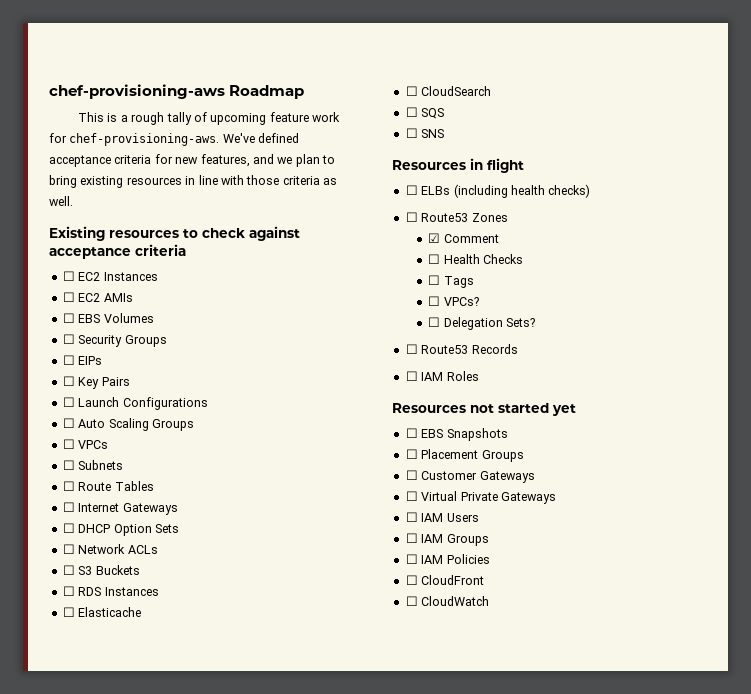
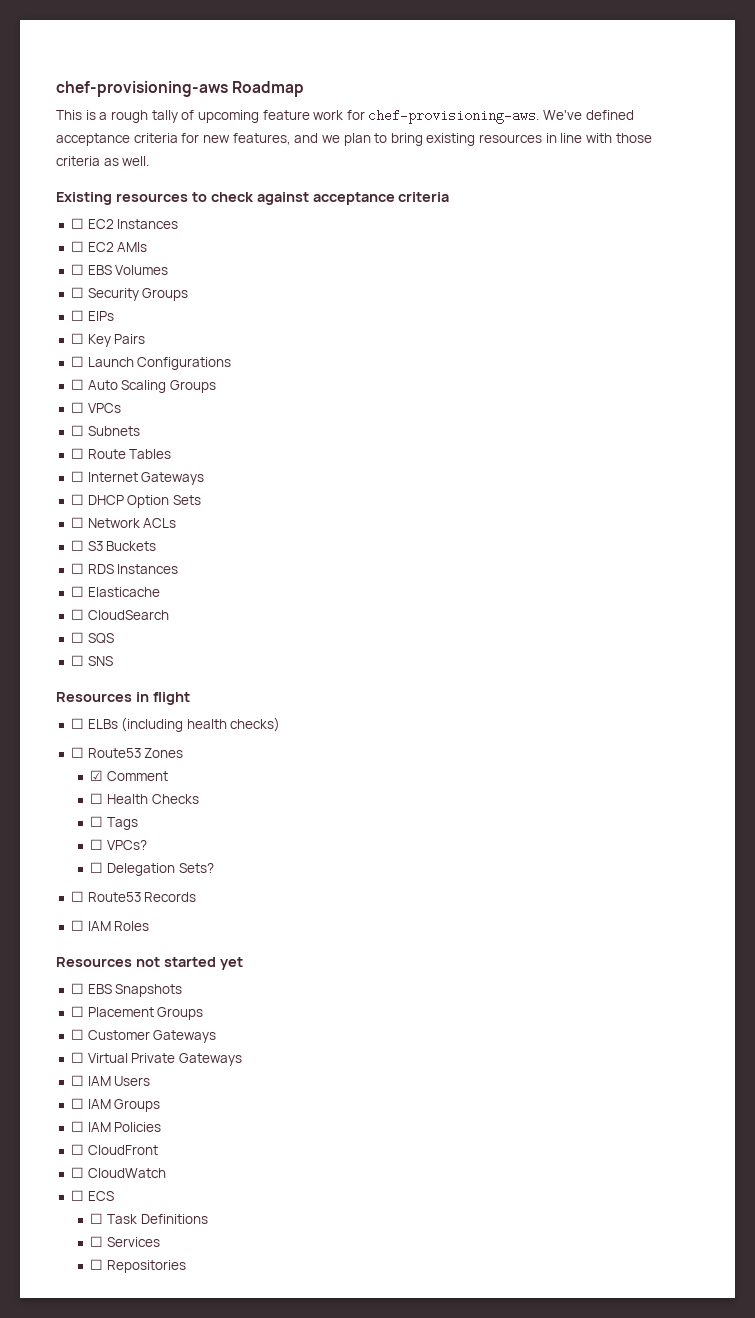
+ ☐ ECS
+ ☐ Task Definitions
+ ☐ Services
+ ☐ Repositories

